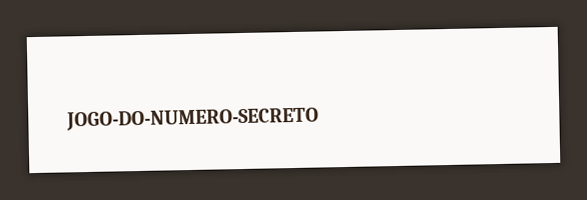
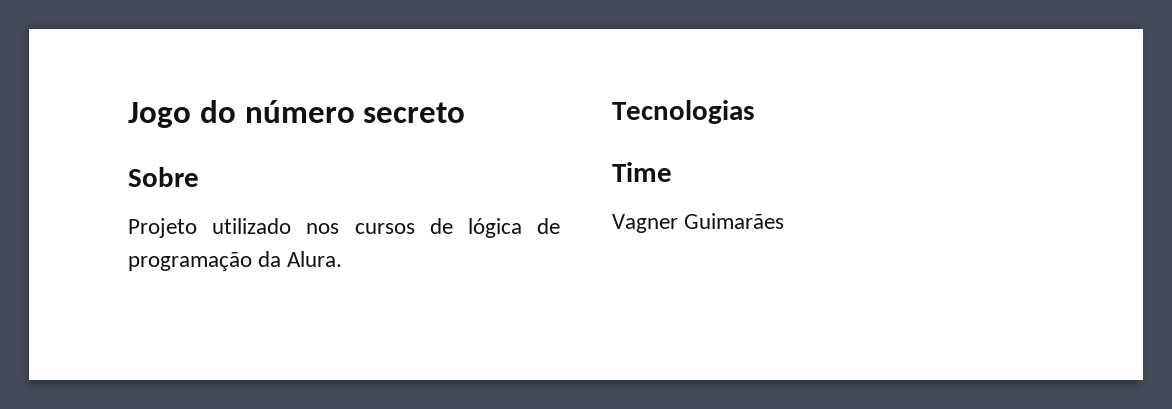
- JOGO-DO-NUMERO-SECRETO
+ Jogo do número secreto
+ Sobre
+ Projeto utilizado nos cursos de lógica de programação da Alura.
+ Tecnologias
+ Time
+ Vagner Guimarães

